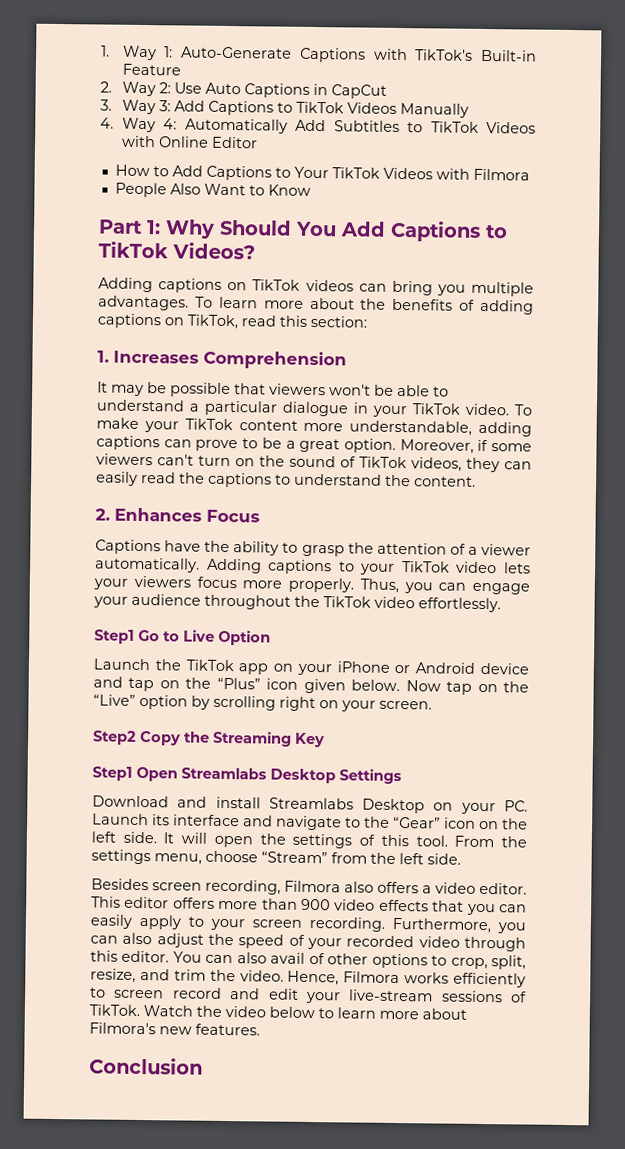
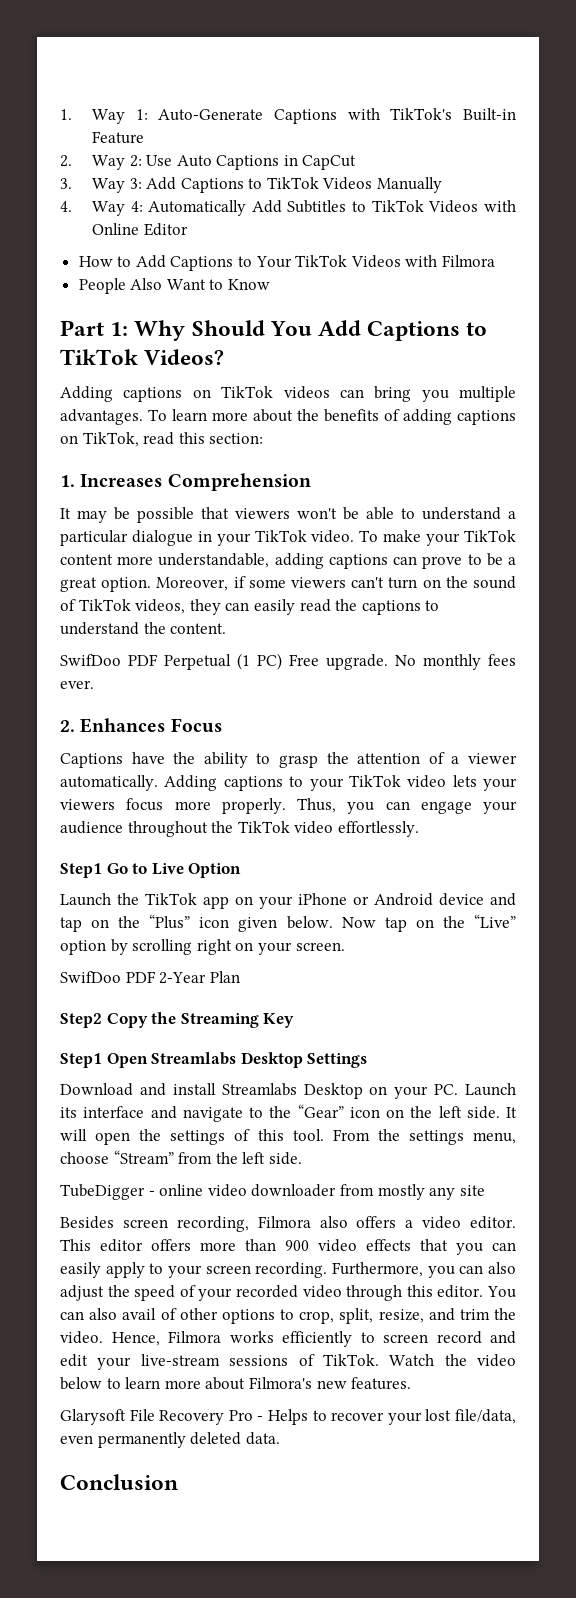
+ SwifDoo PDF Perpetual (1 PC) Free upgrade. No monthly fees ever.
+ SwifDoo PDF 2-Year Plan
+ TubeDigger - online video downloader from mostly any site
+ Glarysoft File Recovery Pro - Helps to recover your lost file/data, even permanently deleted data.

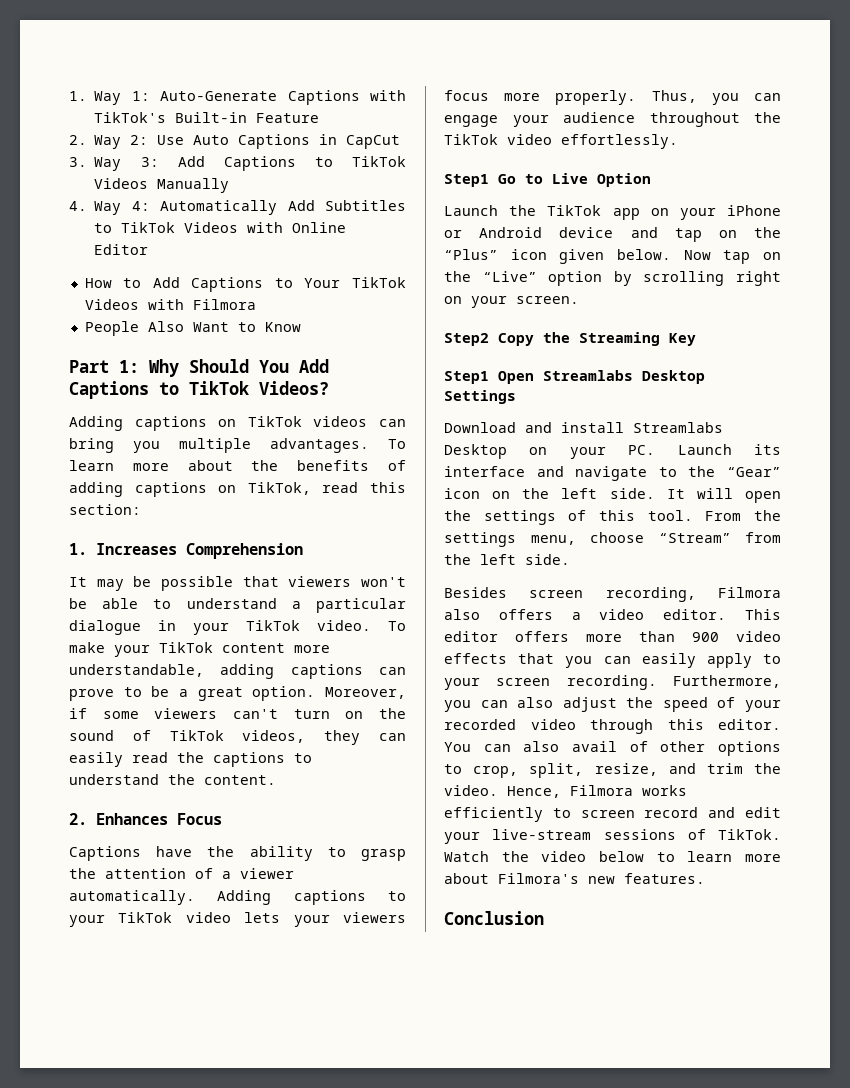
- SwifDoo PDF Perpetual (1 PC) Free upgrade. No monthly fees ever.
- SwifDoo PDF 2-Year Plan
- TubeDigger - online video downloader from mostly any site
- Glarysoft File Recovery Pro - Helps to recover your lost file/data, even permanently deleted data.

